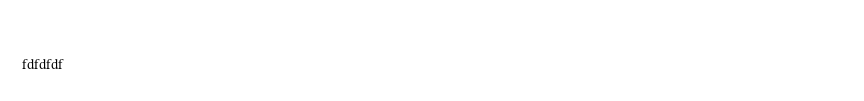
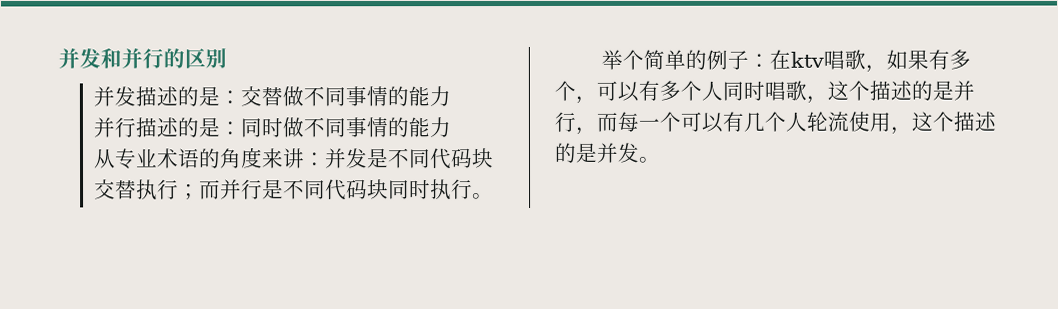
- fdfdfdf
+ 并发和并行的区别
+ 并发描述的是：交替做不同事情的能力
+ 并行描述的是：同时做不同事情的能力
+ 从专业术语的角度来讲：并发是不同代码块交替执行；而并行是不同代码块同时执行。
+ 举个简单的例子：在ktv唱歌，如果有多个，可以有多个人同时唱歌，这个描述的是并行，而每一个可以有几个人轮流使用，这个描述的是并发。

